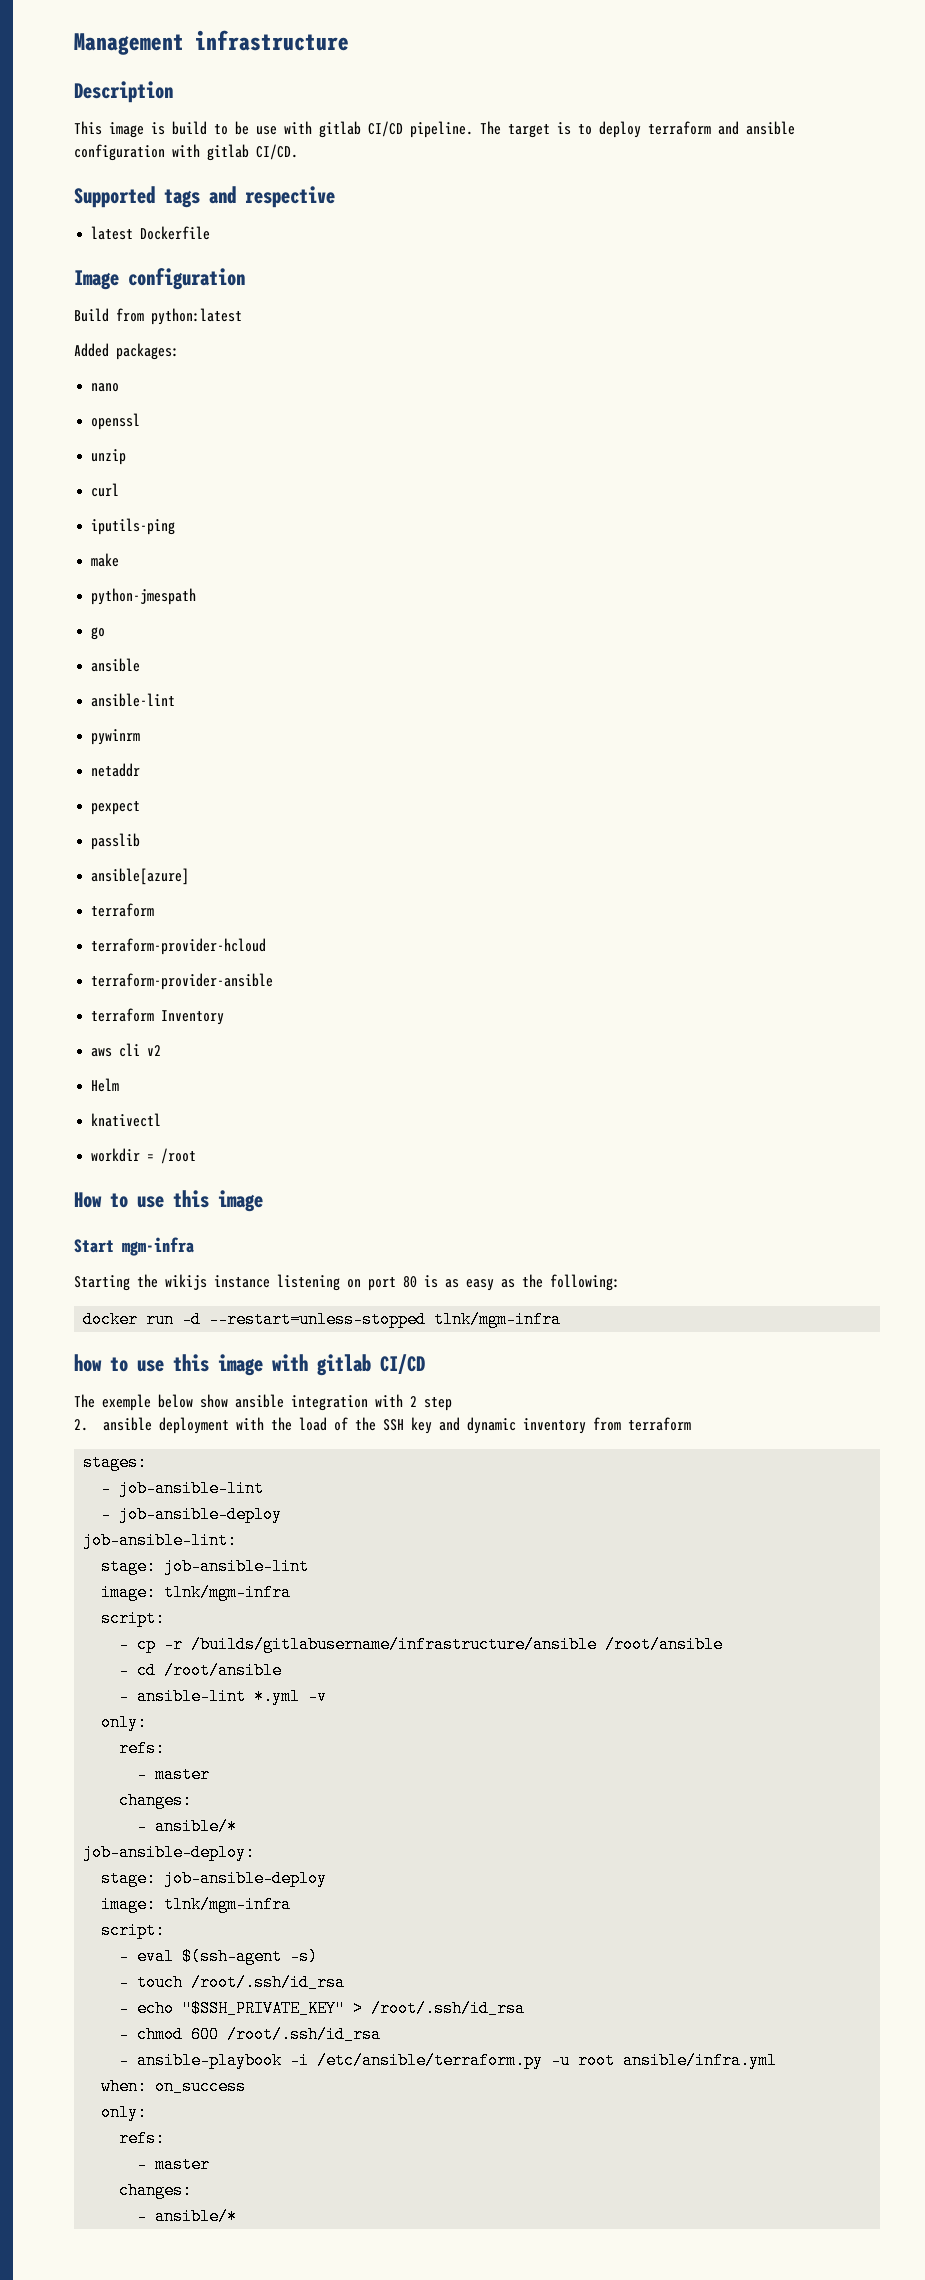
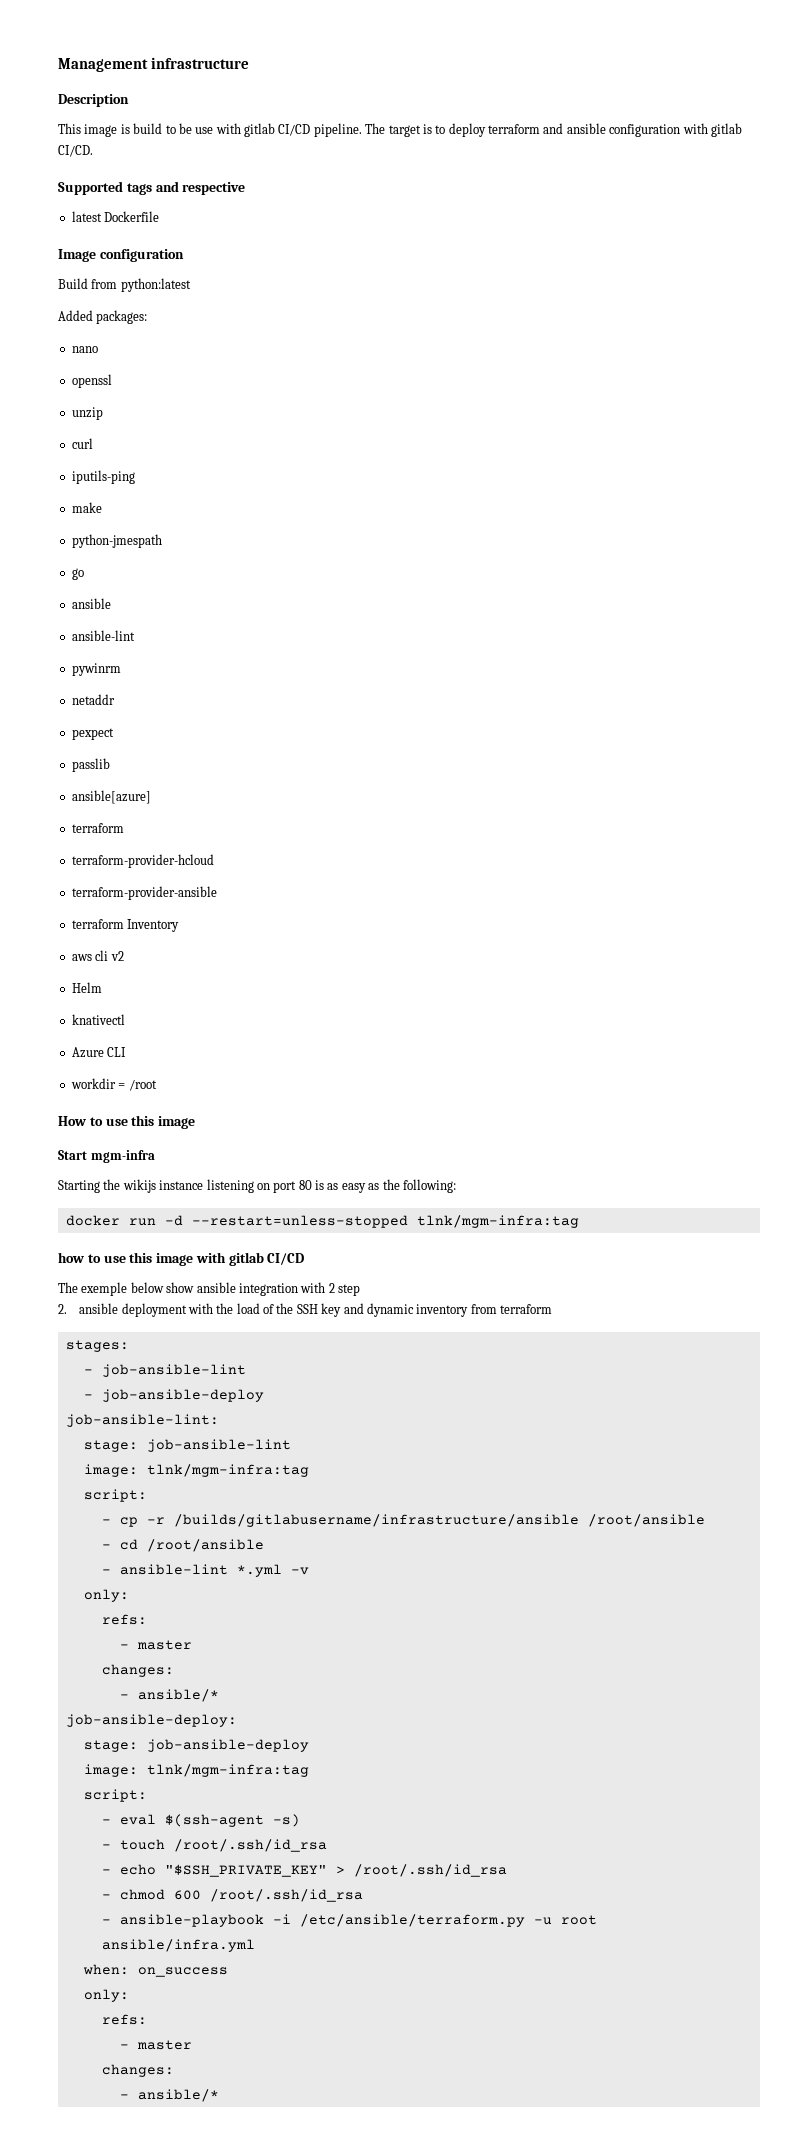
+ Azure CLI
- docker run -d --restart=unless-stopped tlnk/mgm-infra
+ docker run -d --restart=unless-stopped tlnk/mgm-infra:tag
  stage: job-ansible-lint
- image: tlnk/mgm-infra
+ image: tlnk/mgm-infra:tag
  stage: job-ansible-deploy
- image: tlnk/mgm-infra
+ image: tlnk/mgm-infra:tag

